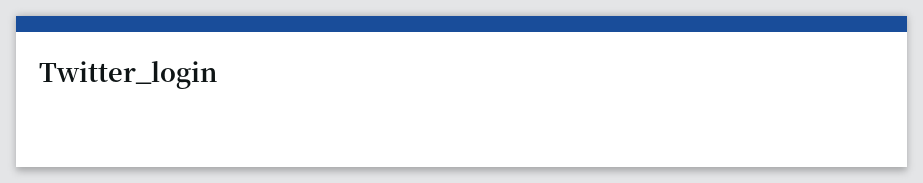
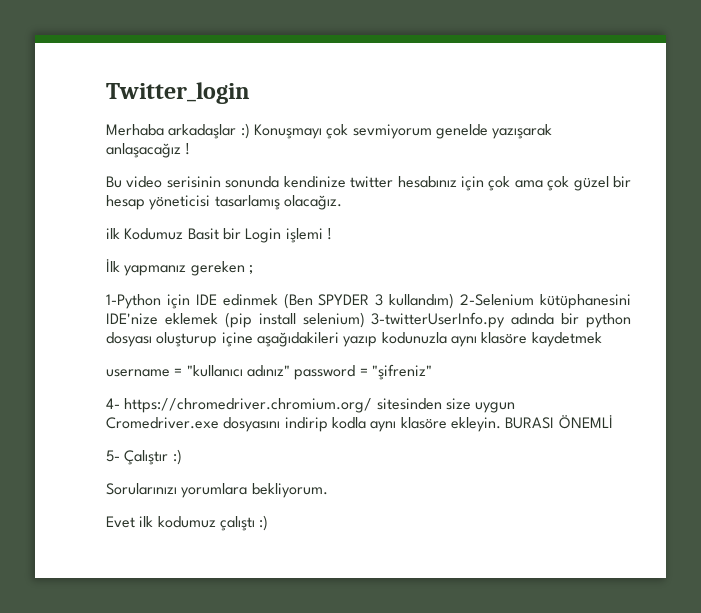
+ Merhaba arkadaşlar :) Konuşmayı çok sevmiyorum genelde yazışarak anlaşacağız !
+ Bu video serisinin sonunda kendinize twitter hesabınız için çok ama çok güzel bir hesap yöneticisi tasarlamış olacağız.
+ ilk Kodumuz Basit bir Login işlemi !
+ İlk yapmanız gereken ;
+ 1-Python için IDE edinmek (Ben SPYDER 3 kullandım) 2-Selenium kütüphanesini IDE'nize eklemek (pip install selenium) 3-twitterUserInfo.py adında bir python dosyası oluşturup içine aşağıdakileri yazıp kodunuzla aynı klasöre kaydetmek
+ username = "kullanıcı adınız" password = "şifreniz"
+ 4- https://chromedriver.chromium.org/ sitesinden size uygun Cromedriver.exe dosyasını indirip kodla aynı klasöre ekleyin. BURASI ÖNEMLİ
+ 5- Çalıştır :)
+ Sorularınızı yorumlara bekliyorum.
+ Evet ilk kodumuz çalıştı :)

